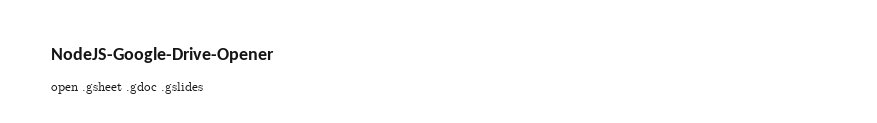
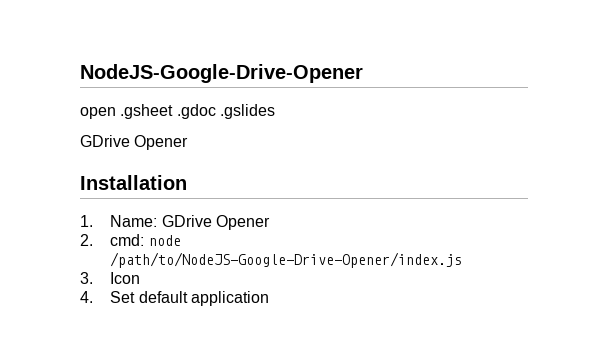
  open .gsheet .gdoc .gslides
+ GDrive Opener
+ Installation
+ 1. Name: GDrive Opener
+ 2. cmd: node /path/to/NodeJS-Google-Drive-Opener/index.js
+ 3. Icon
+ 4. Set default application

